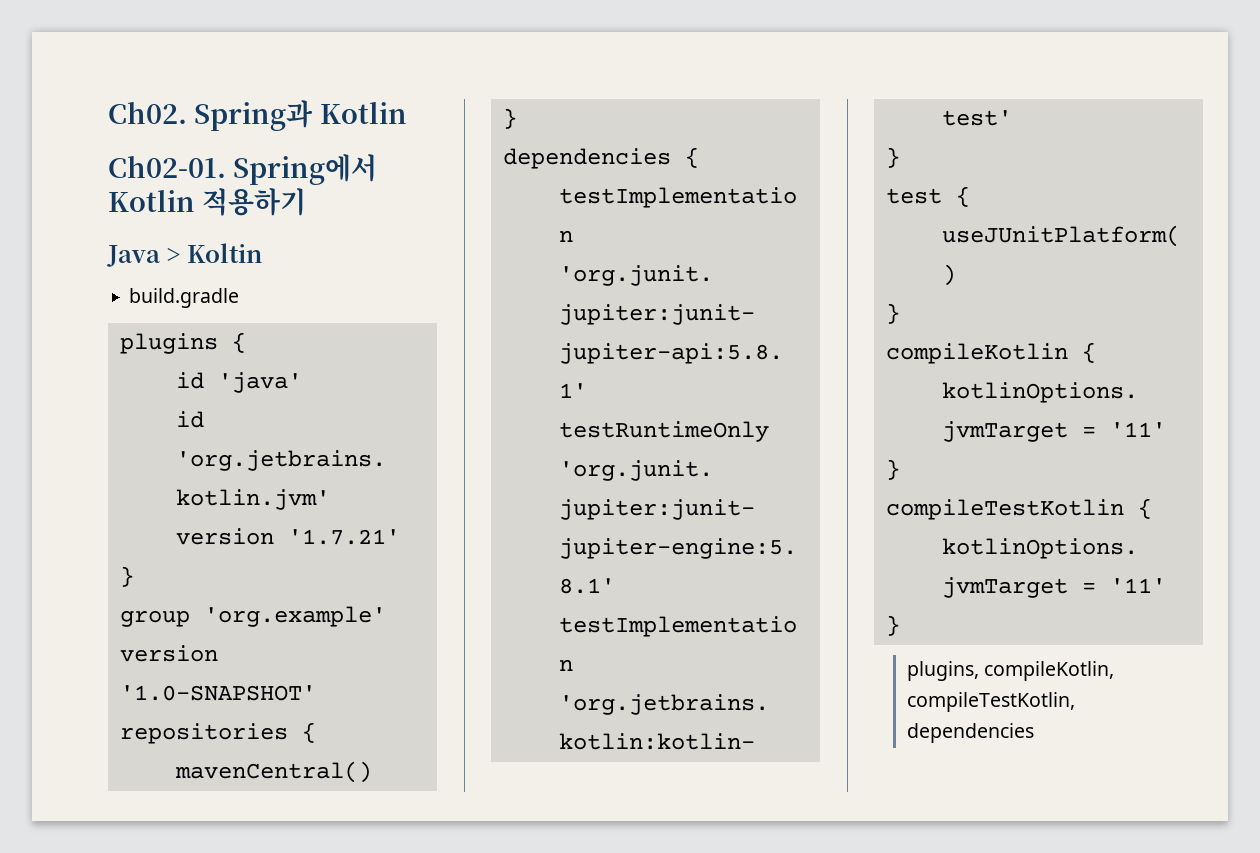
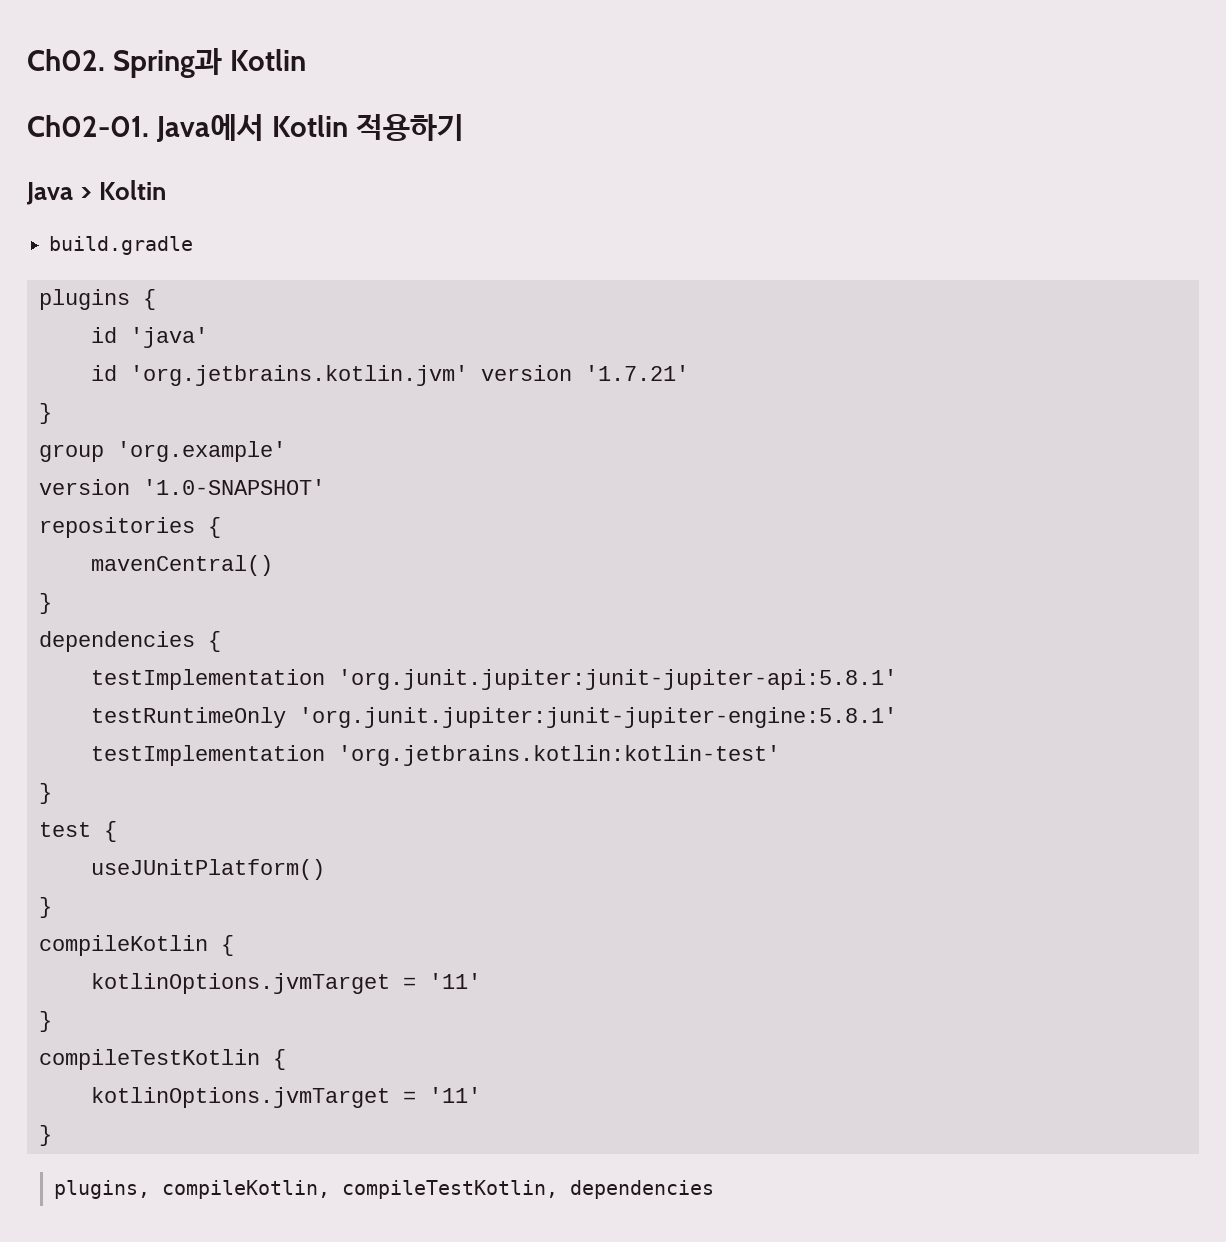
- Spring에서 Kotlin 적용하기
+ Java에서 Kotlin 적용하기

